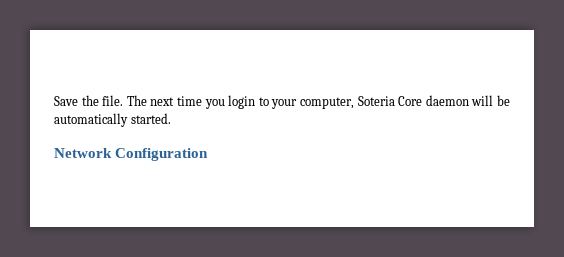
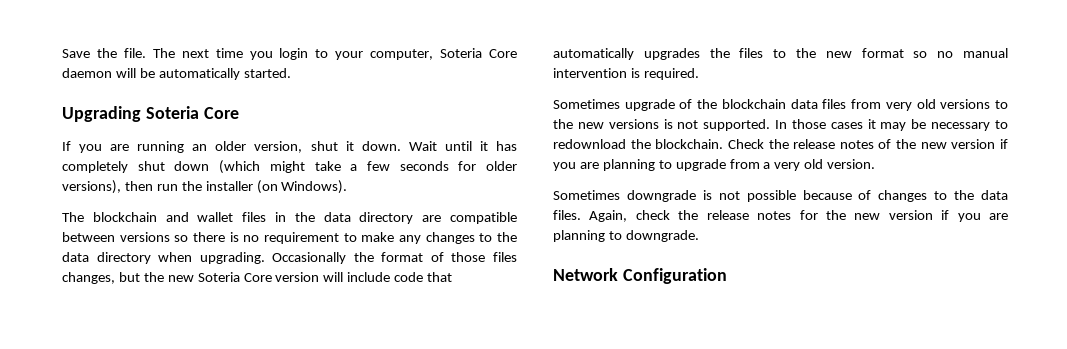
+ Upgrading Soteria Core
+ If you are running an older version, shut it down. Wait until it has completely shut down (which might take a few seconds for older versions), then run the installer (on Windows).
+ The blockchain and wallet files in the data directory are compatible between versions so there is no requirement to make any changes to the data directory when upgrading. Occasionally the format of those files changes, but the new Soteria Core version will include code that automatically upgrades the files to the new format so no manual intervention is required.
+ Sometimes upgrade of the blockchain data files from very old versions to the new versions is not supported. In those cases it may be necessary to redownload the blockchain. Check the release notes of the new version if you are planning to upgrade from a very old version.
+ Sometimes downgrade is not possible because of changes to the data files. Again, check the release notes for the new version if you are planning to downgrade.

